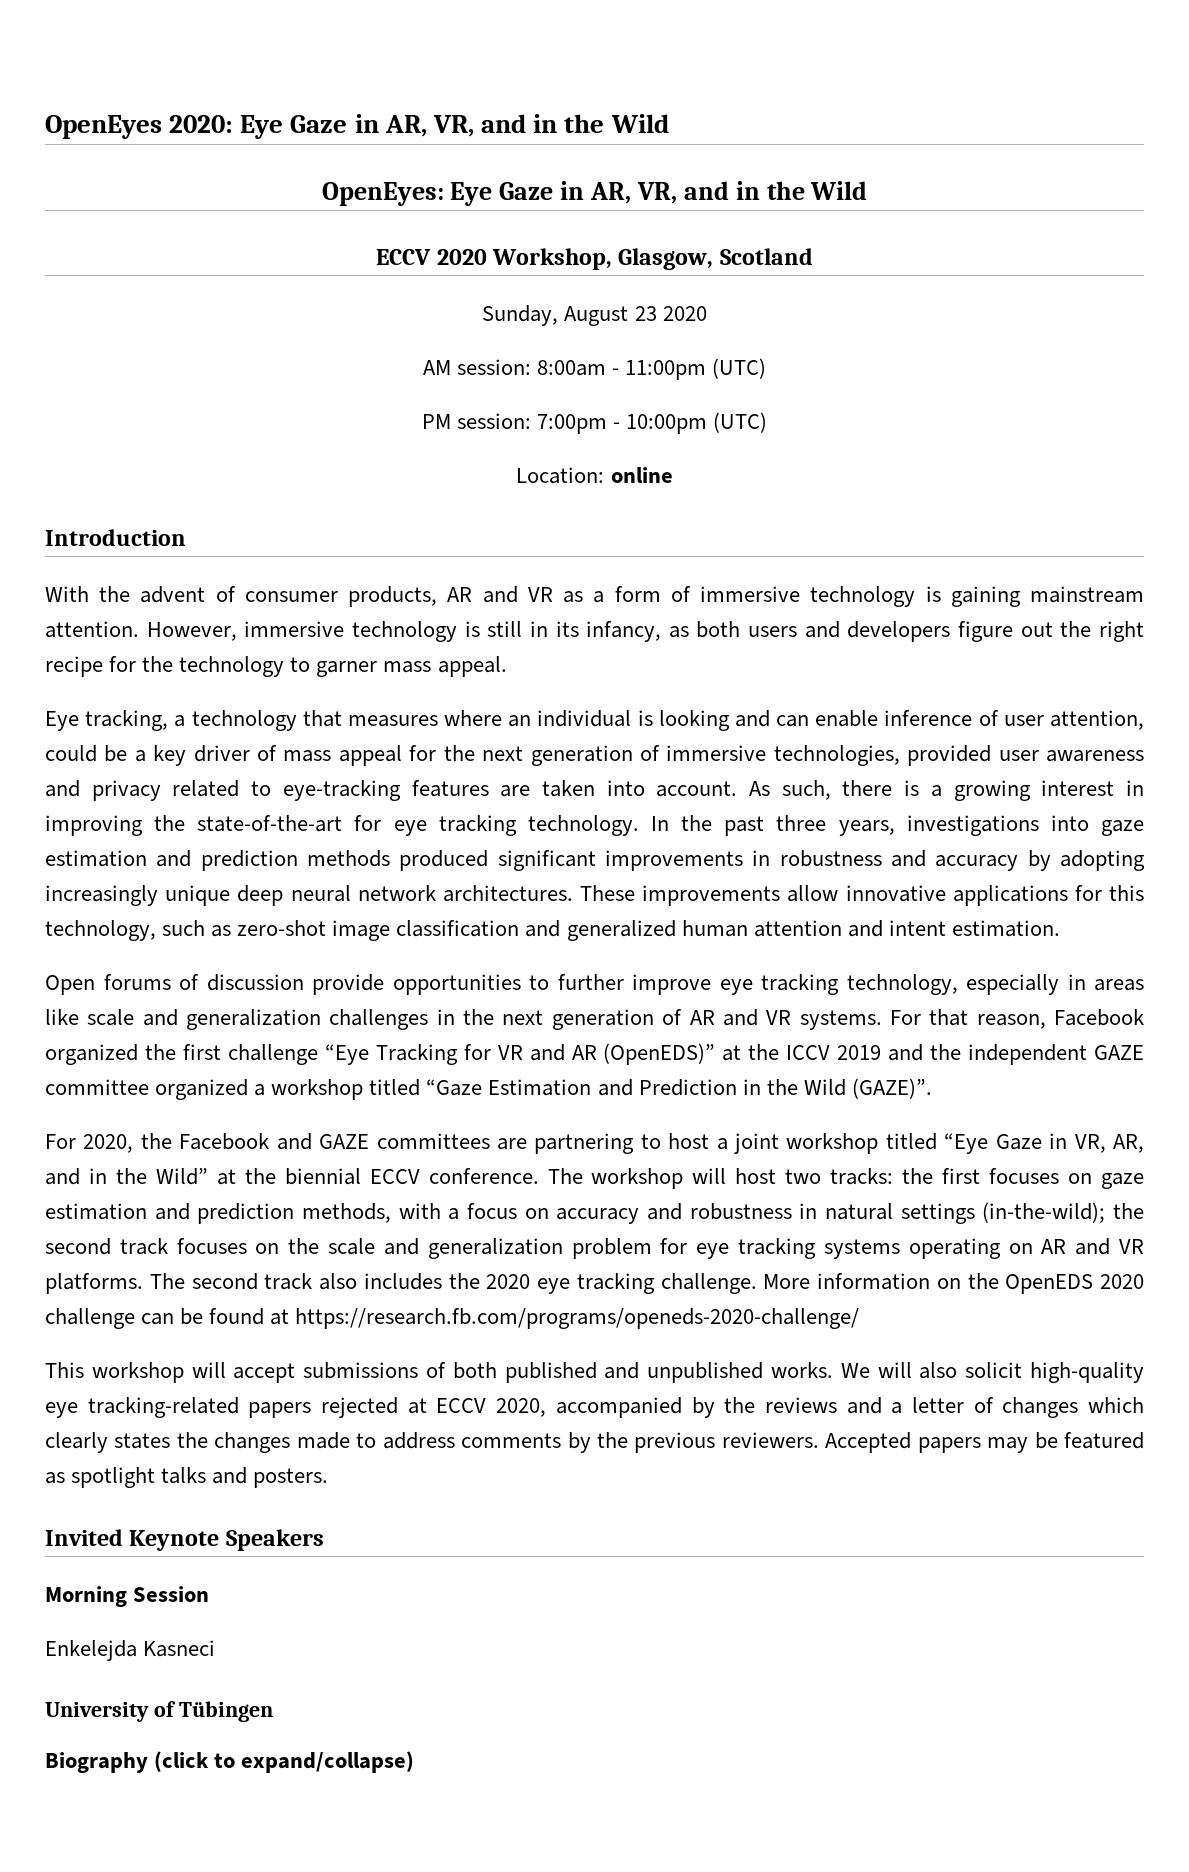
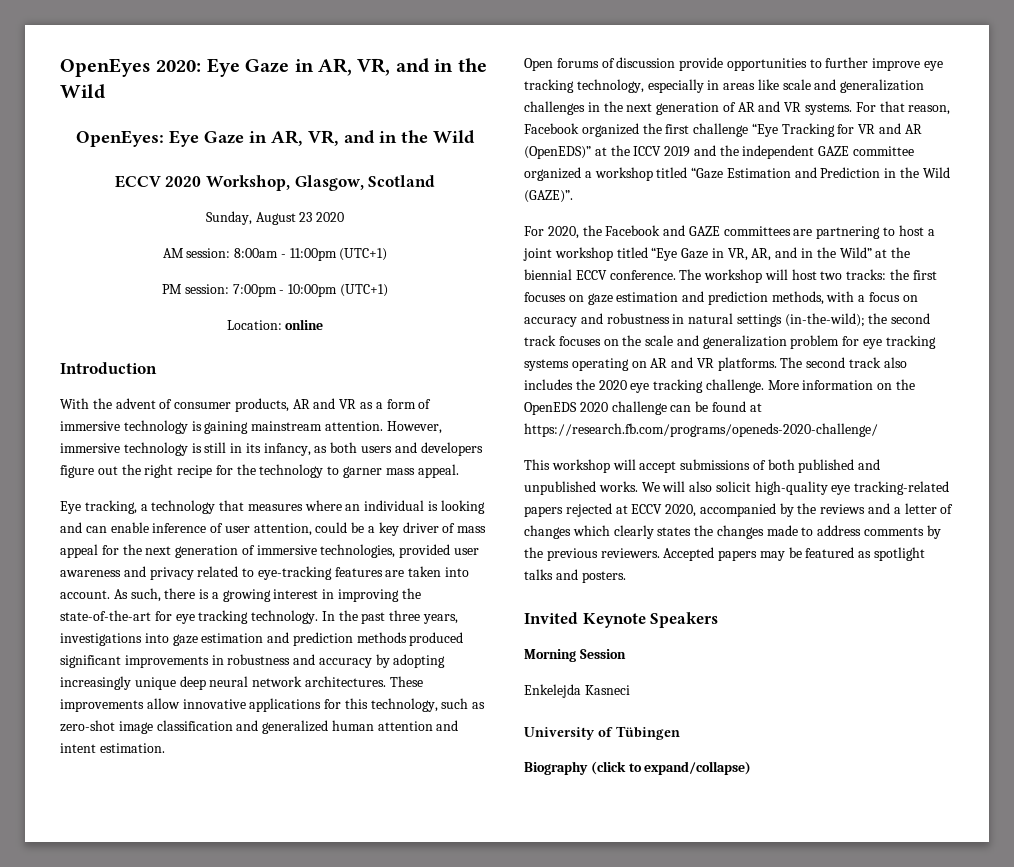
- AM session: 8:00am - 11:00pm (UTC)
+ AM session: 8:00am - 11:00pm (UTC+1)
- PM session: 7:00pm - 10:00pm (UTC)
+ PM session: 7:00pm - 10:00pm (UTC+1)

